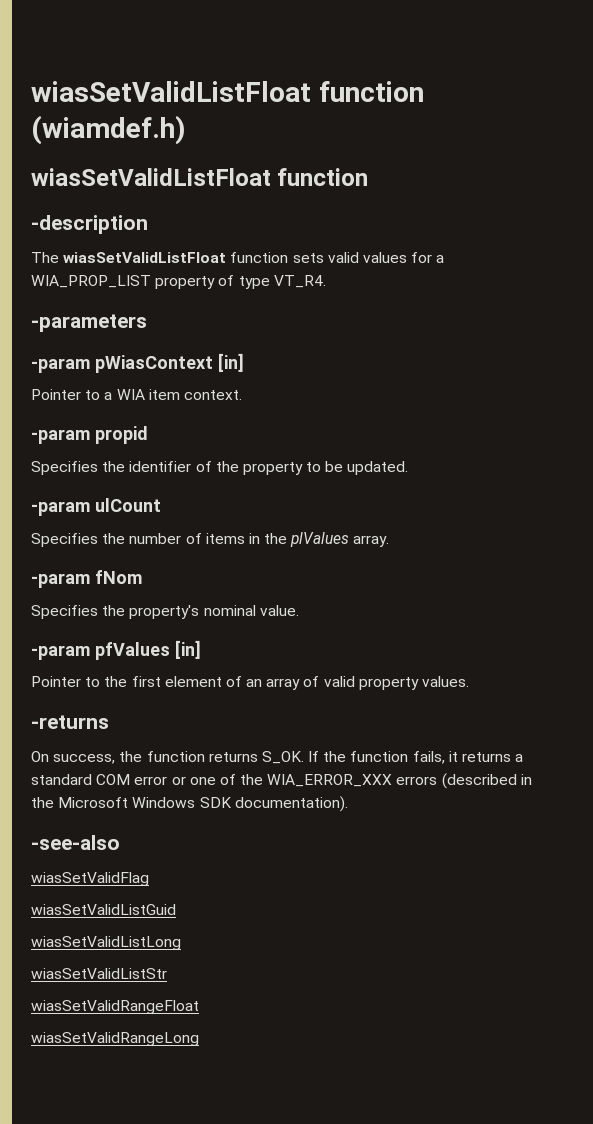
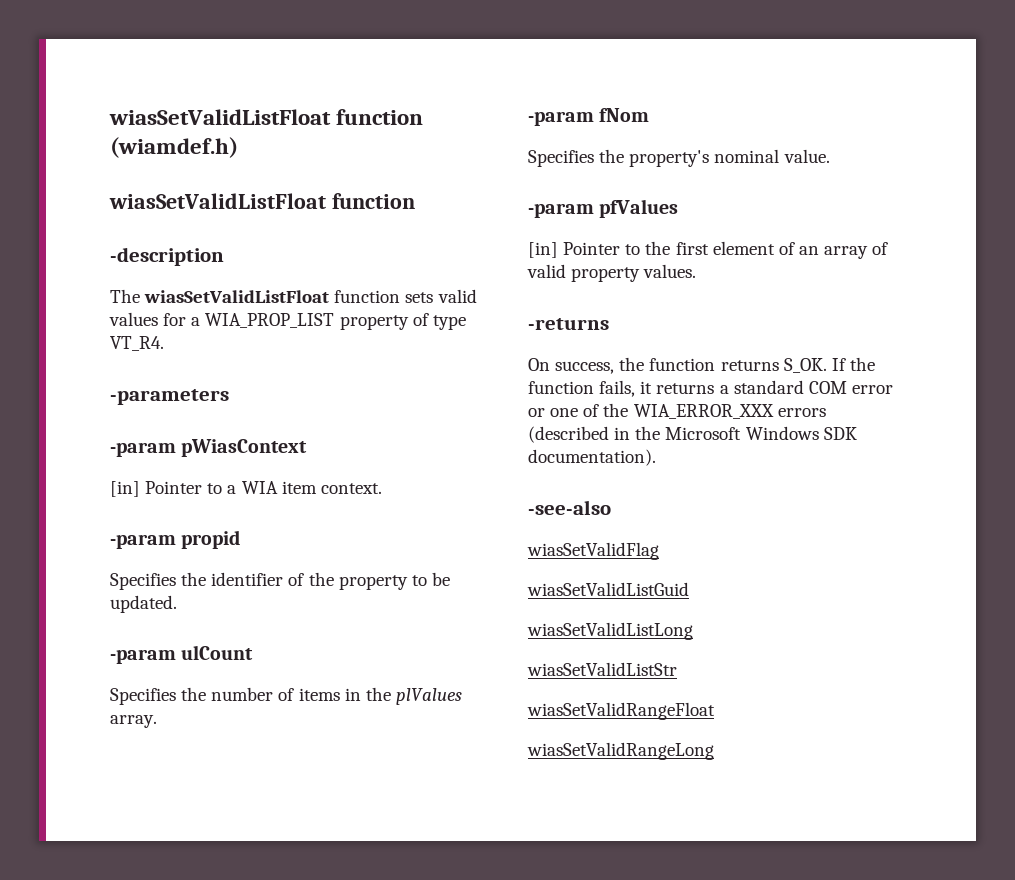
- -param pWiasContext [in]
- Pointer to a WIA item context.
+ -param pWiasContext
+ [in] Pointer to a WIA item context.
- -param pfValues [in]
- Pointer to the first element of an array of valid property values.
+ -param pfValues
+ [in] Pointer to the first element of an array of valid property values.

